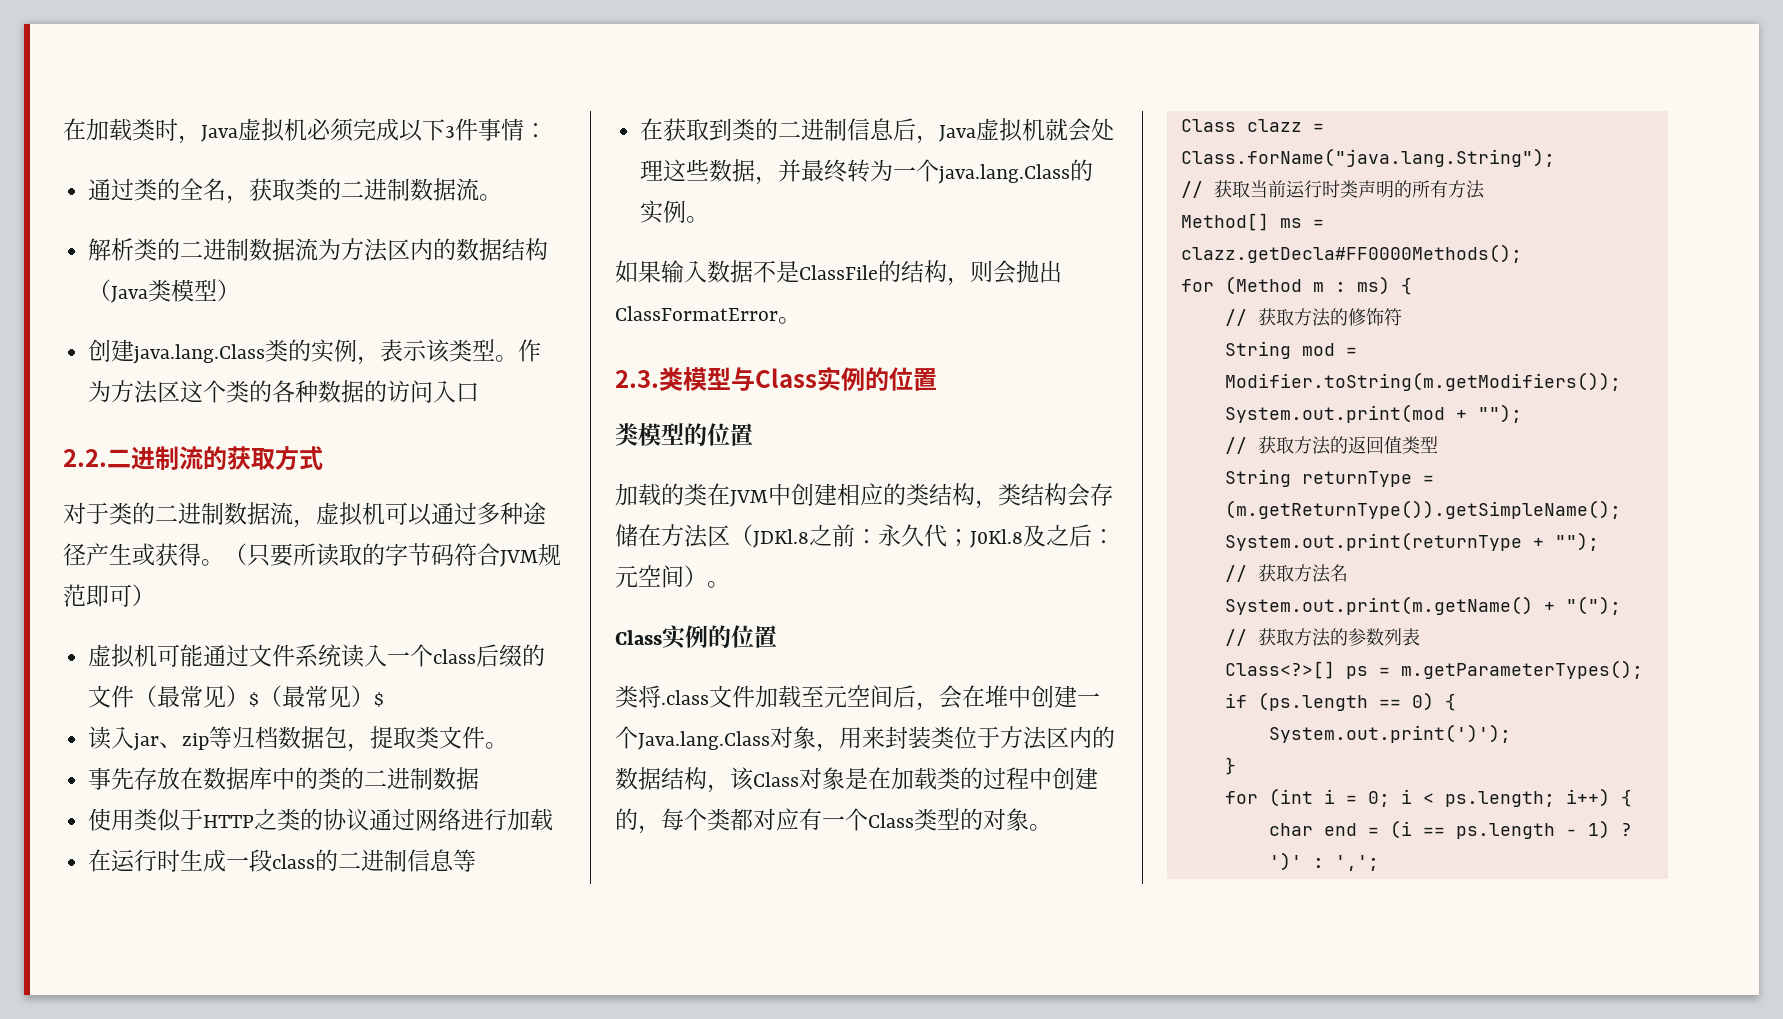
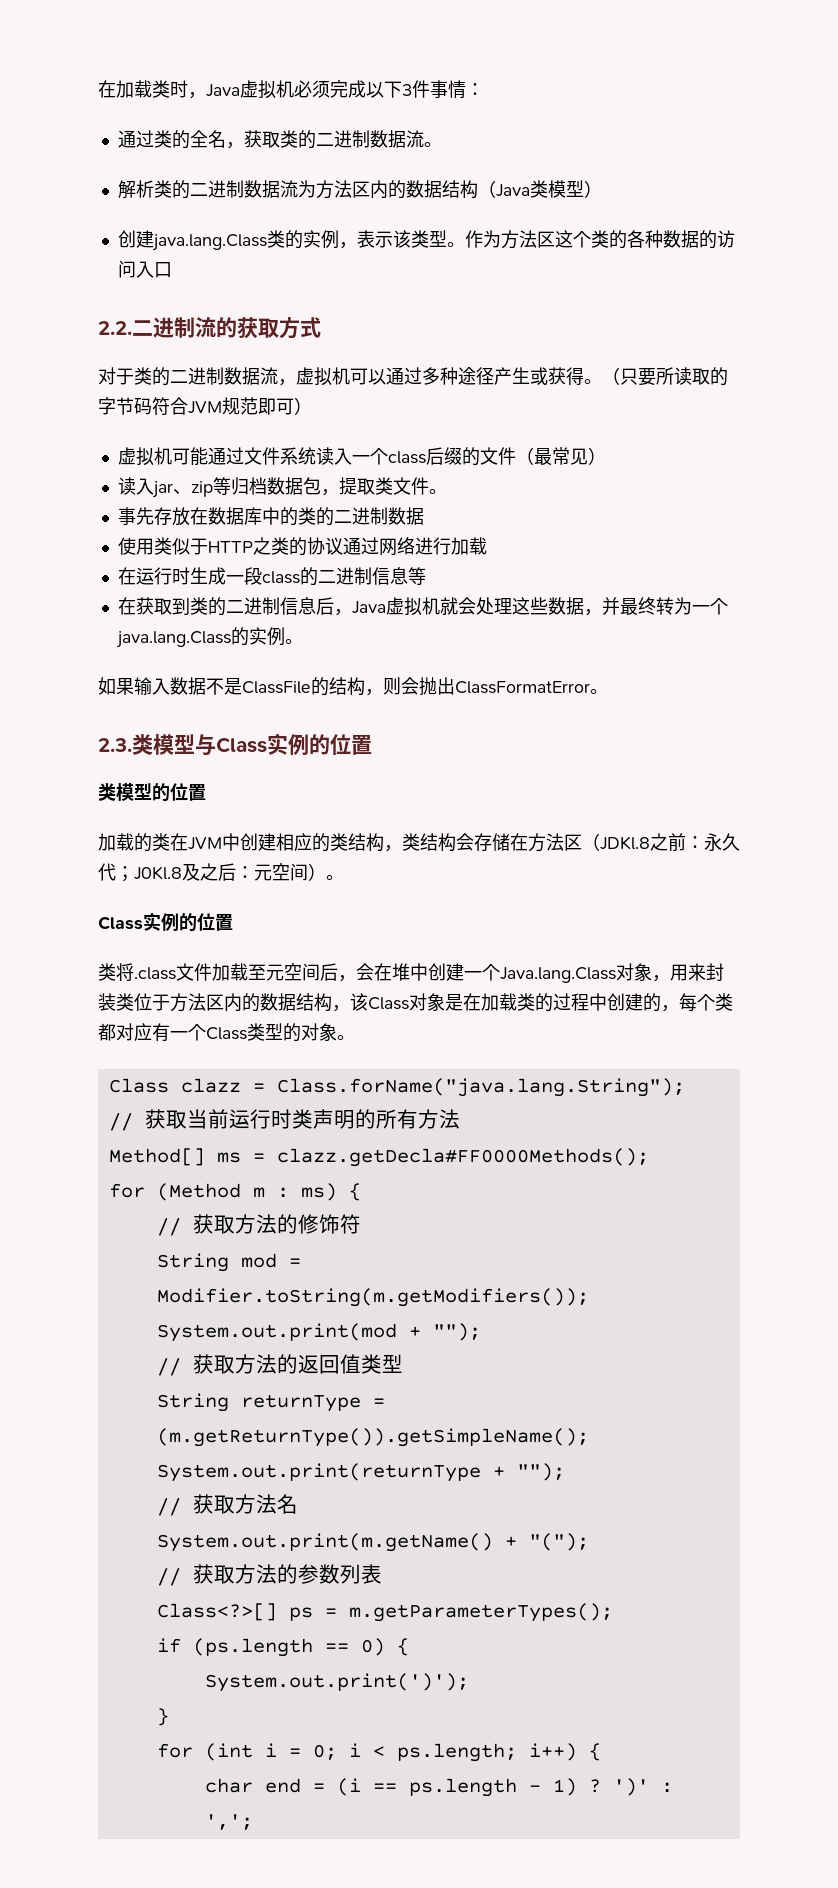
- 虚拟机可能通过文件系统读入一个class后缀的文件（最常见）$（最常见）$
+ 虚拟机可能通过文件系统读入一个class后缀的文件（最常见）

